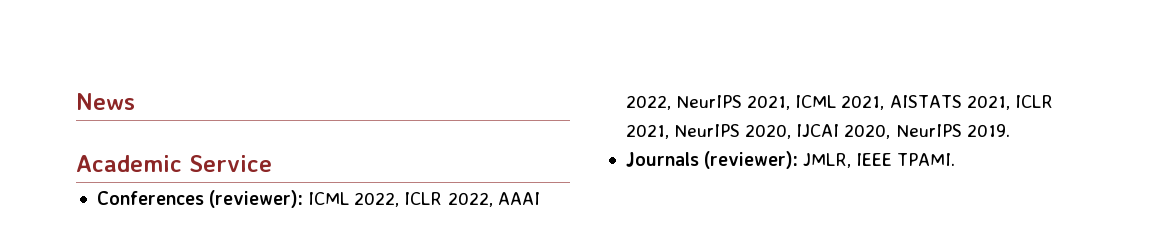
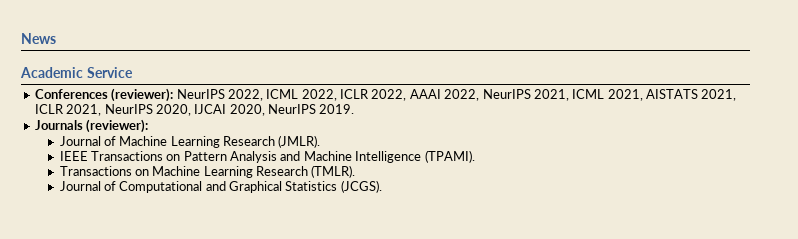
- Conferences (reviewer): ICML 2022, ICLR 2022, AAAI 2022, NeurIPS 2021, ICML 2021, AISTATS 2021, ICLR 2021, NeurIPS 2020, IJCAI 2020, NeurIPS 2019.
+ Conferences (reviewer): NeurIPS 2022, ICML 2022, ICLR 2022, AAAI 2022, NeurIPS 2021, ICML 2021, AISTATS 2021, ICLR 2021, NeurIPS 2020, IJCAI 2020, NeurIPS 2019.
- Journals (reviewer): JMLR, IEEE TPAMI.
+ Journals (reviewer):
+ Journal of Machine Learning Research (JMLR).
+ IEEE Transactions on Pattern Analysis and Machine Intelligence (TPAMI).
+ Transactions on Machine Learning Research (TMLR).
+ Journal of Computational and Graphical Statistics (JCGS).

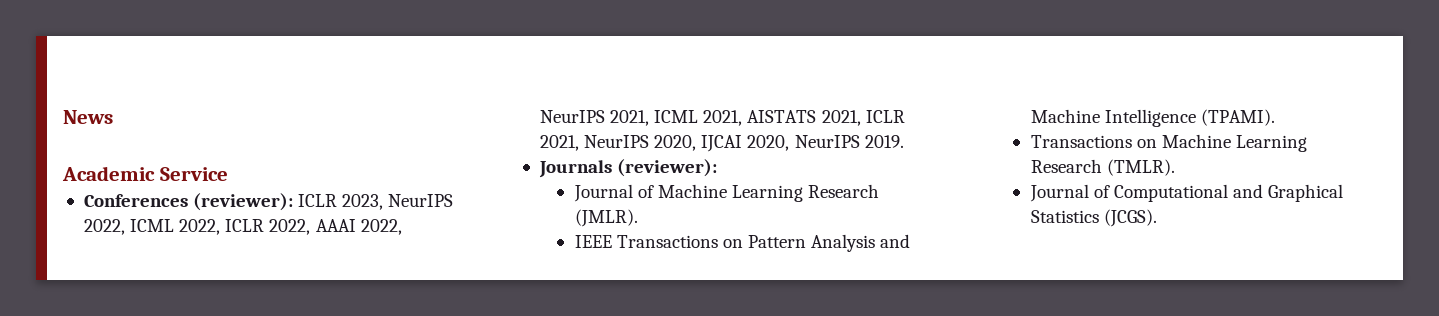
- Conferences (reviewer): NeurIPS 2022, ICML 2022, ICLR 2022, AAAI 2022, NeurIPS 2021, ICML 2021, AISTATS 2021, ICLR 2021, NeurIPS 2020, IJCAI 2020, NeurIPS 2019.
+ Conferences (reviewer): ICLR 2023, NeurIPS 2022, ICML 2022, ICLR 2022, AAAI 2022, NeurIPS 2021, ICML 2021, AISTATS 2021, ICLR 2021, NeurIPS 2020, IJCAI 2020, NeurIPS 2019.

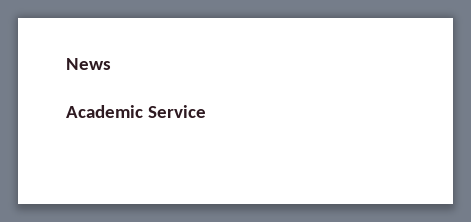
- Conferences (reviewer): ICLR 2023, NeurIPS 2022, ICML 2022, ICLR 2022, AAAI 2022, NeurIPS 2021, ICML 2021, AISTATS 2021, ICLR 2021, NeurIPS 2020, IJCAI 2020, NeurIPS 2019.
- Journals (reviewer):
- Journal of Machine Learning Research (JMLR).
- IEEE Transactions on Pattern Analysis and Machine Intelligence (TPAMI).
- Transactions on Machine Learning Research (TMLR).
- Journal of Computational and Graphical Statistics (JCGS).

